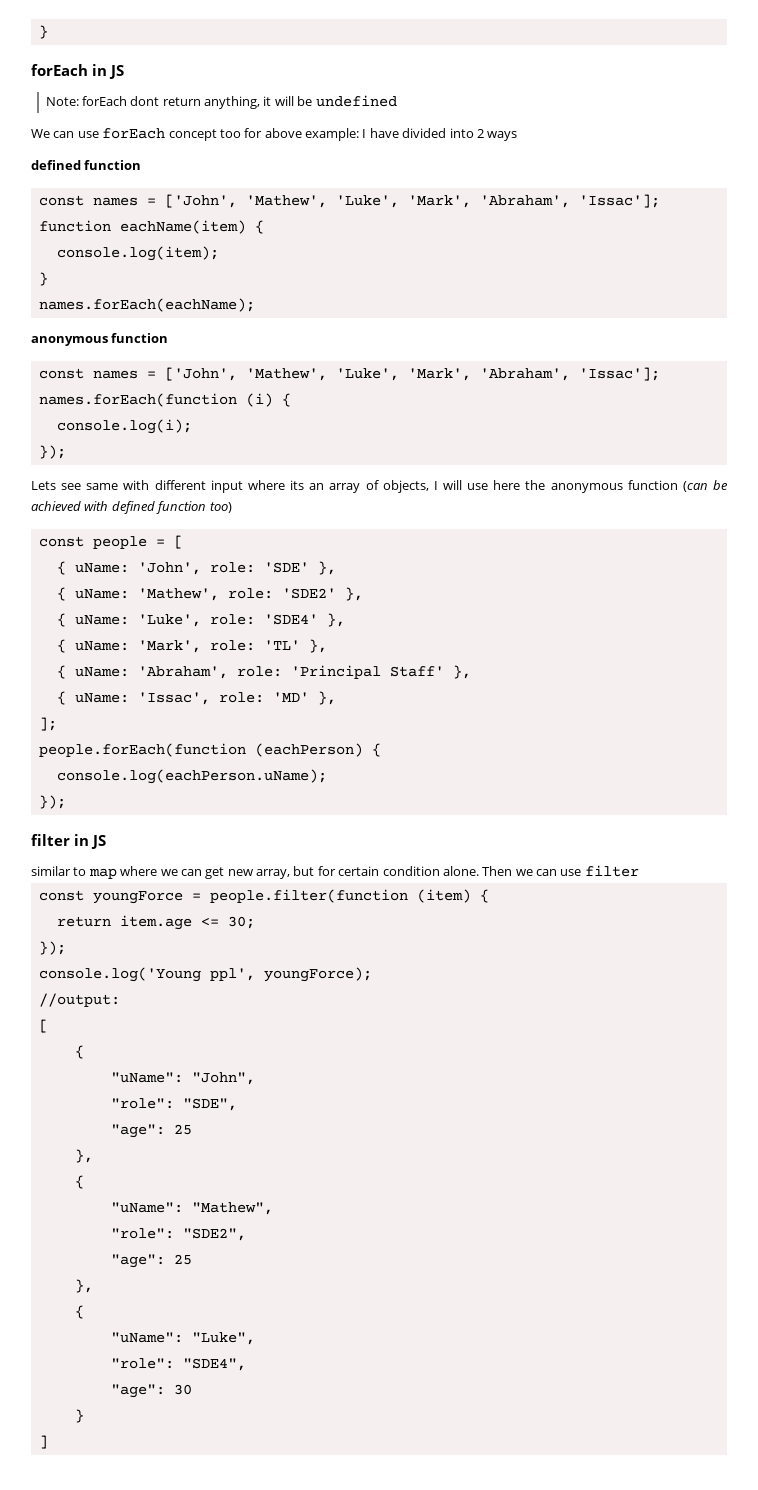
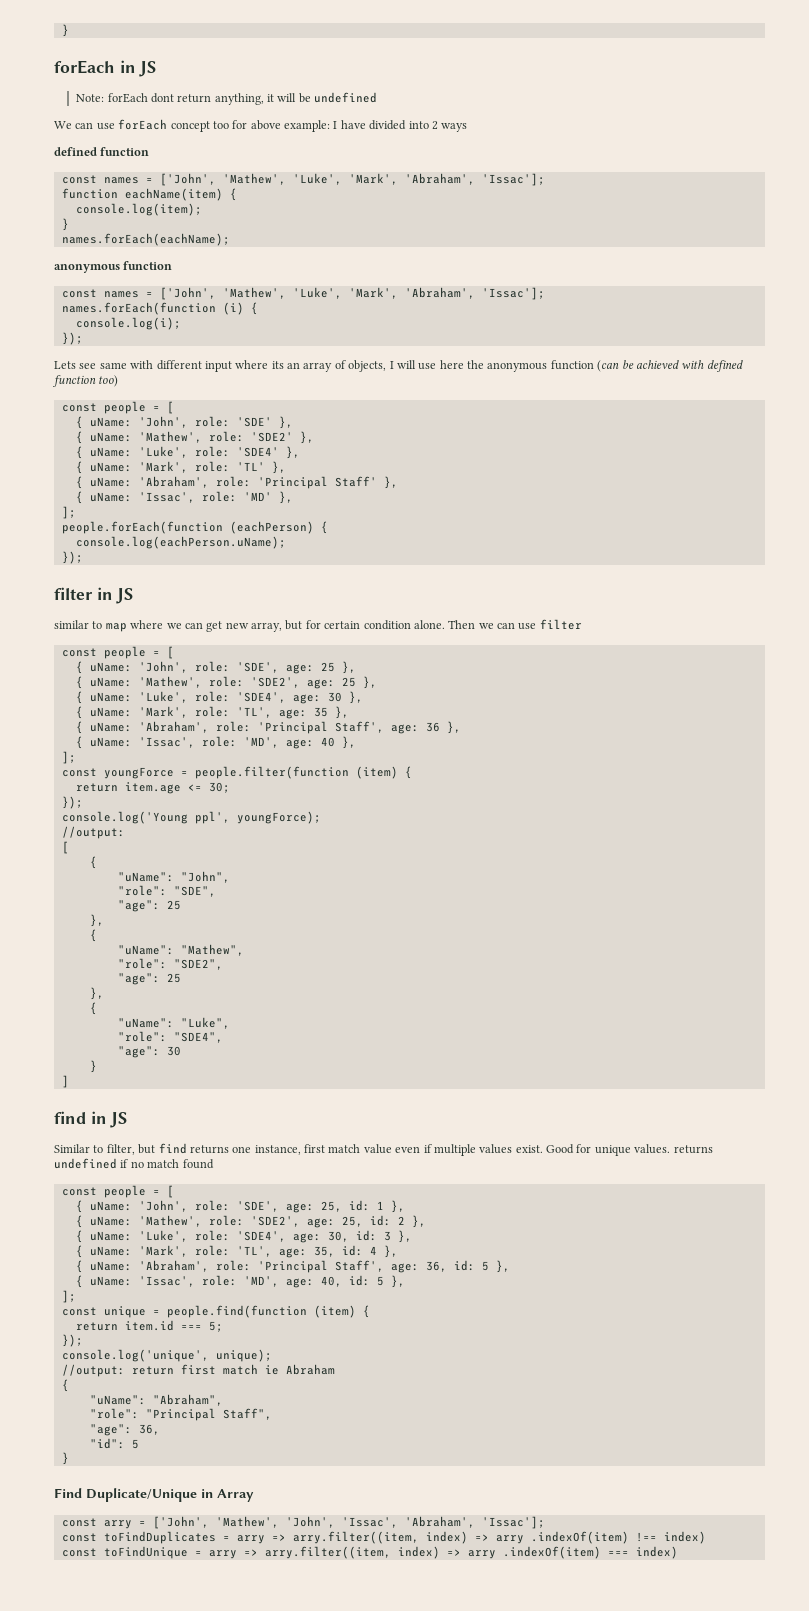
  Then we can use filter
+ const people = [
+ { uName: 'John', role: 'SDE', age: 25 },
+ { uName: 'Mathew', role: 'SDE2', age: 25 },
+ { uName: 'Luke', role: 'SDE4', age: 30 },
+ { uName: 'Mark', role: 'TL', age: 35 },
+ { uName: 'Abraham', role: 'Principal Staff', age: 36 },
+ { uName: 'Issac', role: 'MD', age: 40 },
+ ];
+ find in JS
+ Similar to filter, but find returns one instance, first match value even if multiple values exist. Good for unique values. returns undefined if no match found
+ const people = [
+ { uName: 'John', role: 'SDE', age: 25, id: 1 },
+ { uName: 'Mathew', role: 'SDE2', age: 25, id: 2 },
+ { uName: 'Luke', role: 'SDE4', age: 30, id: 3 },
+ { uName: 'Mark', role: 'TL', age: 35, id: 4 },
+ { uName: 'Abraham', role: 'Principal Staff', age: 36, id: 5 },
+ { uName: 'Issac', role: 'MD', age: 40, id: 5 },
+ ];
+ const unique = people.find(function (item) {
+ return item.id === 5;
+ });
+ console.log('unique', unique);
+ //output: return first match ie Abraham
+ {
+ "uName": "Abraham",
+ "role": "Principal Staff",
+ "age": 36,
+ "id": 5
+ }
+ Find Duplicate/Unique in Array
+ const arry = ['John', 'Mathew', 'John', 'Issac', 'Abraham', 'Issac'];
+ const toFindDuplicates = arry => arry.filter((item, index) => arry .indexOf(item) !== index)
+ const toFindUnique = arry => arry.filter((item, index) => arry .indexOf(item) === index)

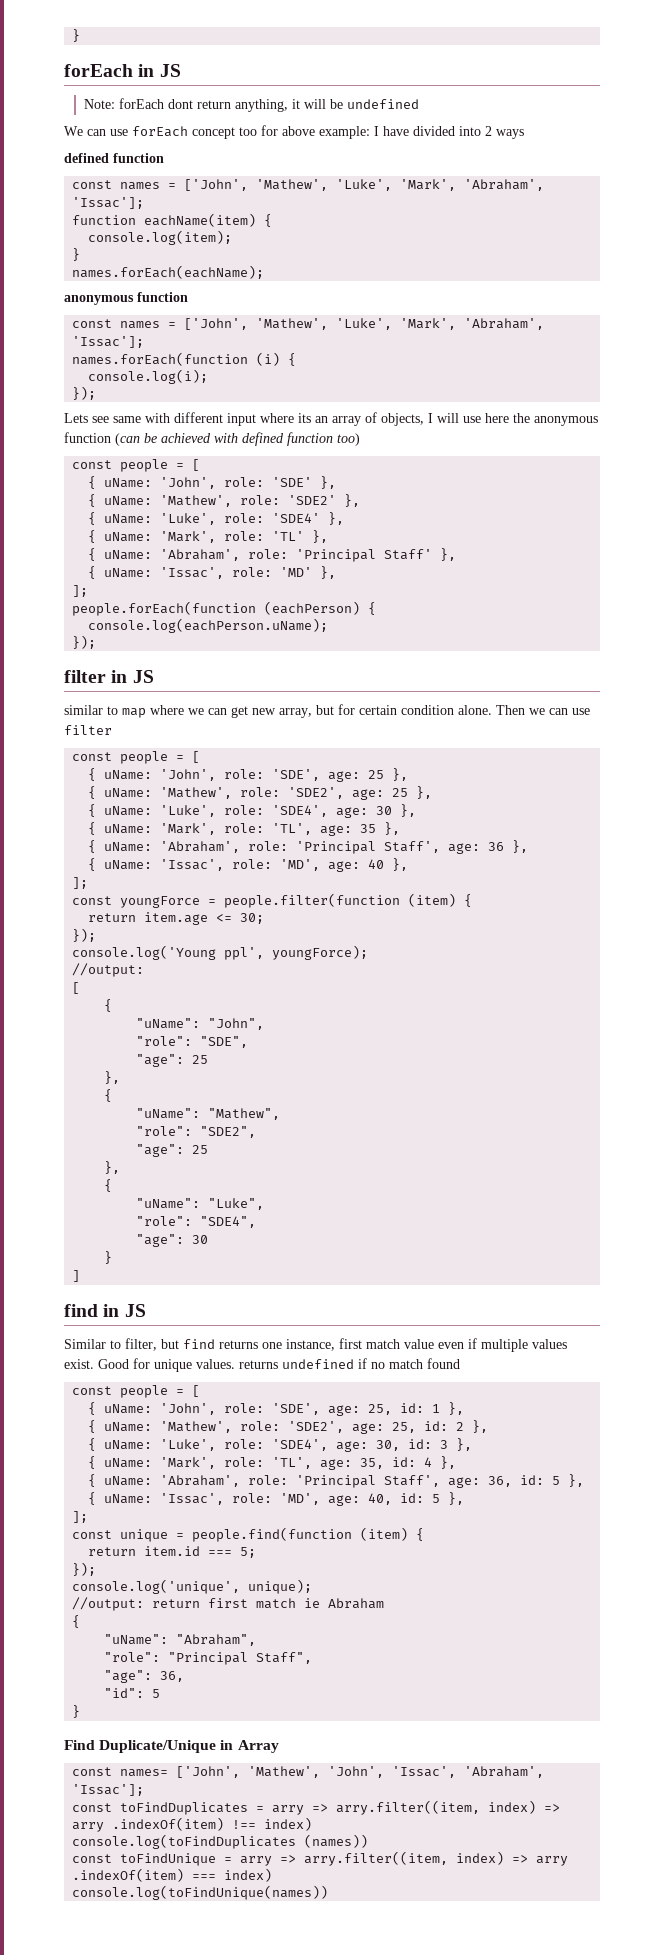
- const arry = ['John', 'Mathew', 'John', 'Issac', 'Abraham', 'Issac'];
+ const names= ['John', 'Mathew', 'John', 'Issac', 'Abraham', 'Issac'];
+ console.log(toFindDuplicates (names))
+ console.log(toFindUnique(names))

